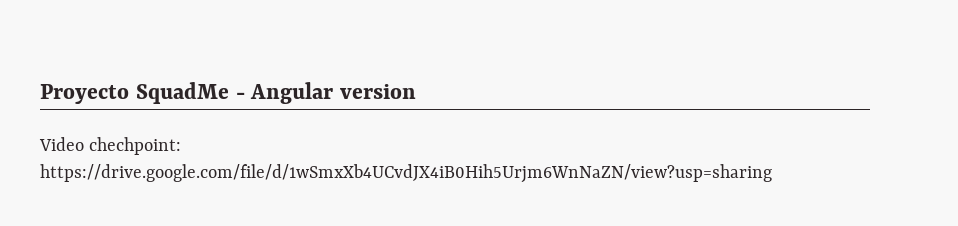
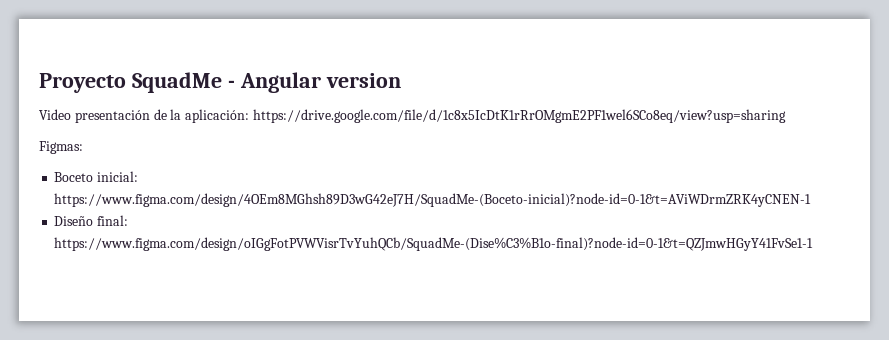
- Video chechpoint: https://drive.google.com/file/d/1wSmxXb4UCvdJX4iB0Hih5Urjm6WnNaZN/view?usp=sharing
+ Video presentación de la aplicación: https://drive.google.com/file/d/1c8x5IcDtK1rRrOMgmE2PF1wel6SCo8eq/view?usp=sharing
+ Figmas:
+ Boceto inicial: https://www.figma.com/design/4OEm8MGhsh89D3wG42eJ7H/SquadMe-(Boceto-inicial)?node-id=0-1&t=AViWDrmZRK4yCNEN-1
+ Diseño final: https://www.figma.com/design/oIGgFotPVWVisrTvYuhQCb/SquadMe-(Dise%C3%B1o-final)?node-id=0-1&t=QZJmwHGyY41FvSe1-1

